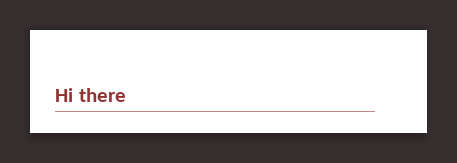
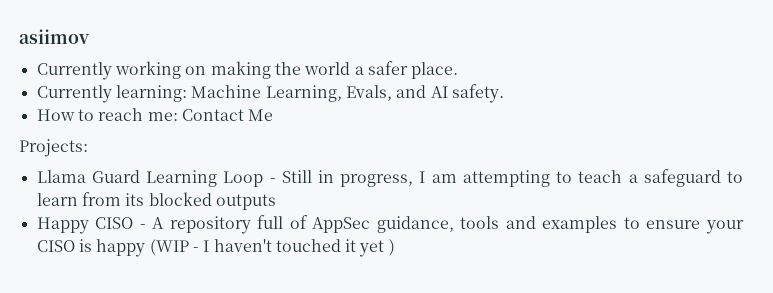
- Hi there
+ asiimov
+ Currently working on making the world a safer place.
+ Currently learning: Machine Learning, Evals, and AI safety.
+ How to reach me: Contact Me
+ Projects:
+ Llama Guard Learning Loop - Still in progress, I am attempting to teach a safeguard to learn from its blocked outputs
+ Happy CISO - A repository full of AppSec guidance, tools and examples to ensure your CISO is happy (WIP - I haven't touched it yet )

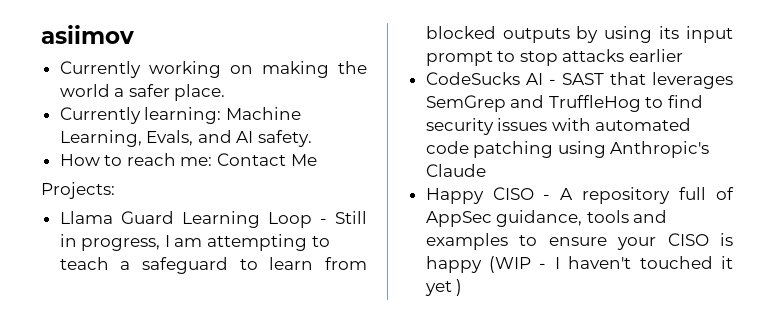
- Llama Guard Learning Loop - Still in progress, I am attempting to teach a safeguard to learn from its blocked outputs
+ Llama Guard Learning Loop - Still in progress, I am attempting to teach a safeguard to learn from blocked outputs by using its input prompt to stop attacks earlier
+ CodeSucks AI - SAST that leverages SemGrep and TruffleHog to find security issues with automated code patching using Anthropic's Claude

